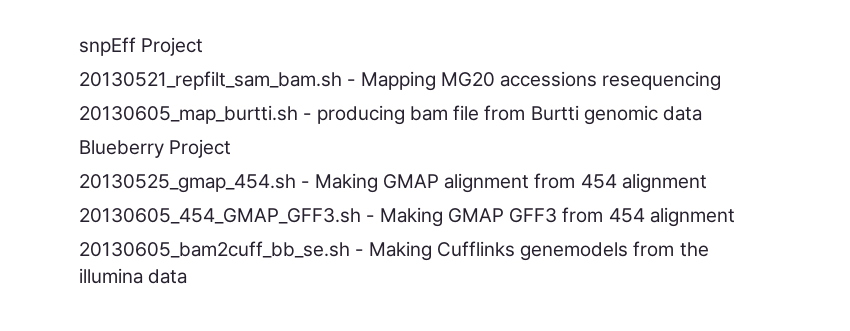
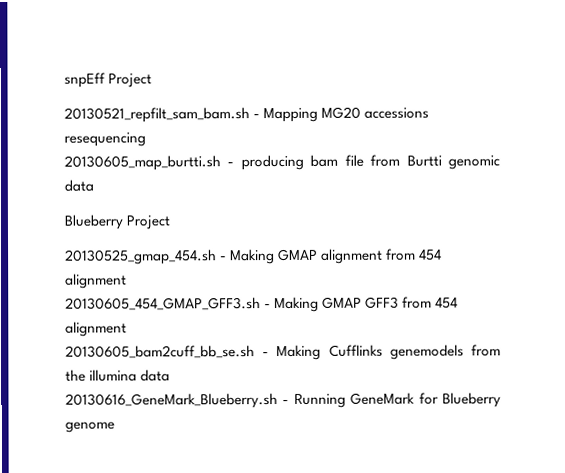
+ 20130616_GeneMark_Blueberry.sh - Running GeneMark for Blueberry genome

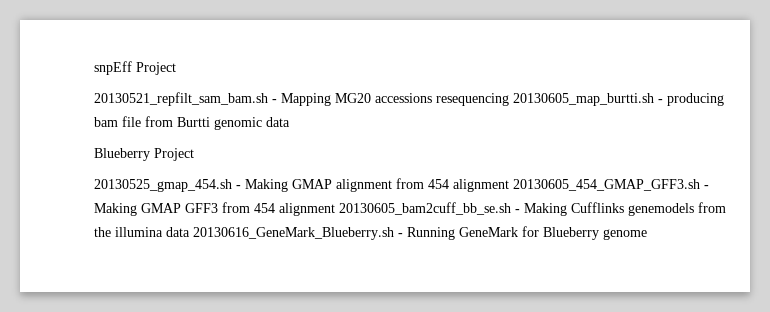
- 20130521_repfilt_sam_bam.sh - Mapping MG20 accessions resequencing
- 20130605_map_burtti.sh - producing bam file from Burtti genomic data
+ 20130521_repfilt_sam_bam.sh - Mapping MG20 accessions resequencing 20130605_map_burtti.sh - producing bam file from Burtti genomic data
- 20130525_gmap_454.sh - Making GMAP alignment from 454 alignment
- 20130605_454_GMAP_GFF3.sh - Making GMAP GFF3 from 454 alignment
- 20130605_bam2cuff_bb_se.sh - Making Cufflinks genemodels from the illumina data
- 20130616_GeneMark_Blueberry.sh - Running GeneMark for Blueberry genome
+ 20130525_gmap_454.sh - Making GMAP alignment from 454 alignment 20130605_454_GMAP_GFF3.sh - Making GMAP GFF3 from 454 alignment 20130605_bam2cuff_bb_se.sh - Making Cufflinks genemodels from the illumina data 20130616_GeneMark_Blueberry.sh - Running GeneMark for Blueberry genome

